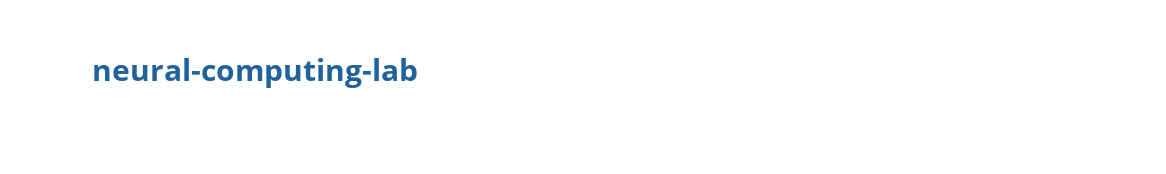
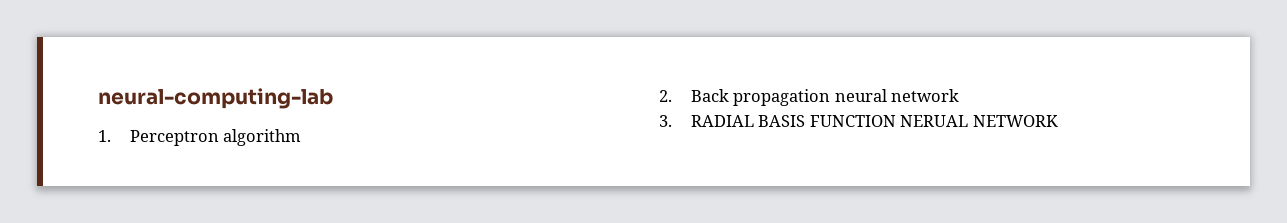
+ 1. Perceptron algorithm
+ 2. Back propagation neural network
+ 3. RADIAL BASIS FUNCTION NERUAL NETWORK

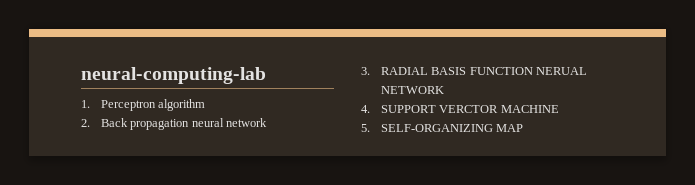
+ 4. SUPPORT VERCTOR MACHINE
+ 5. SELF-ORGANIZING MAP

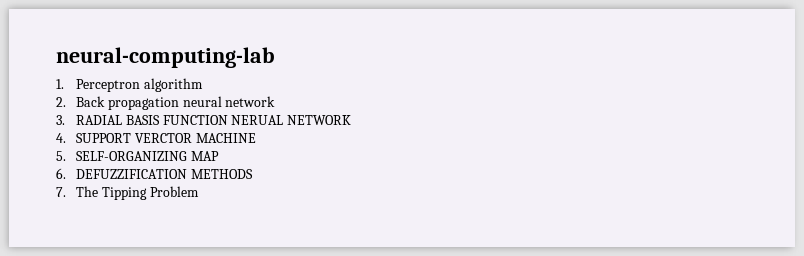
+ 6. DEFUZZIFICATION METHODS
+ 7. The Tipping Problem

